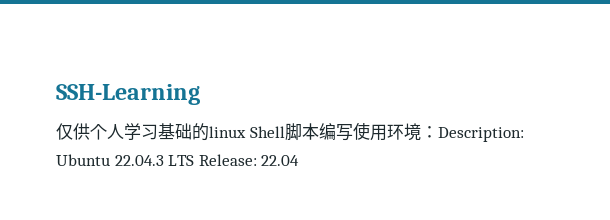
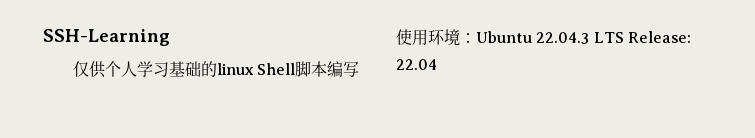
- 仅供个人学习基础的linux Shell脚本编写使用环境：Description: Ubuntu 22.04.3 LTS Release: 22.04
+ 仅供个人学习基础的linux Shell脚本编写使用环境：Ubuntu 22.04.3 LTS Release: 22.04

